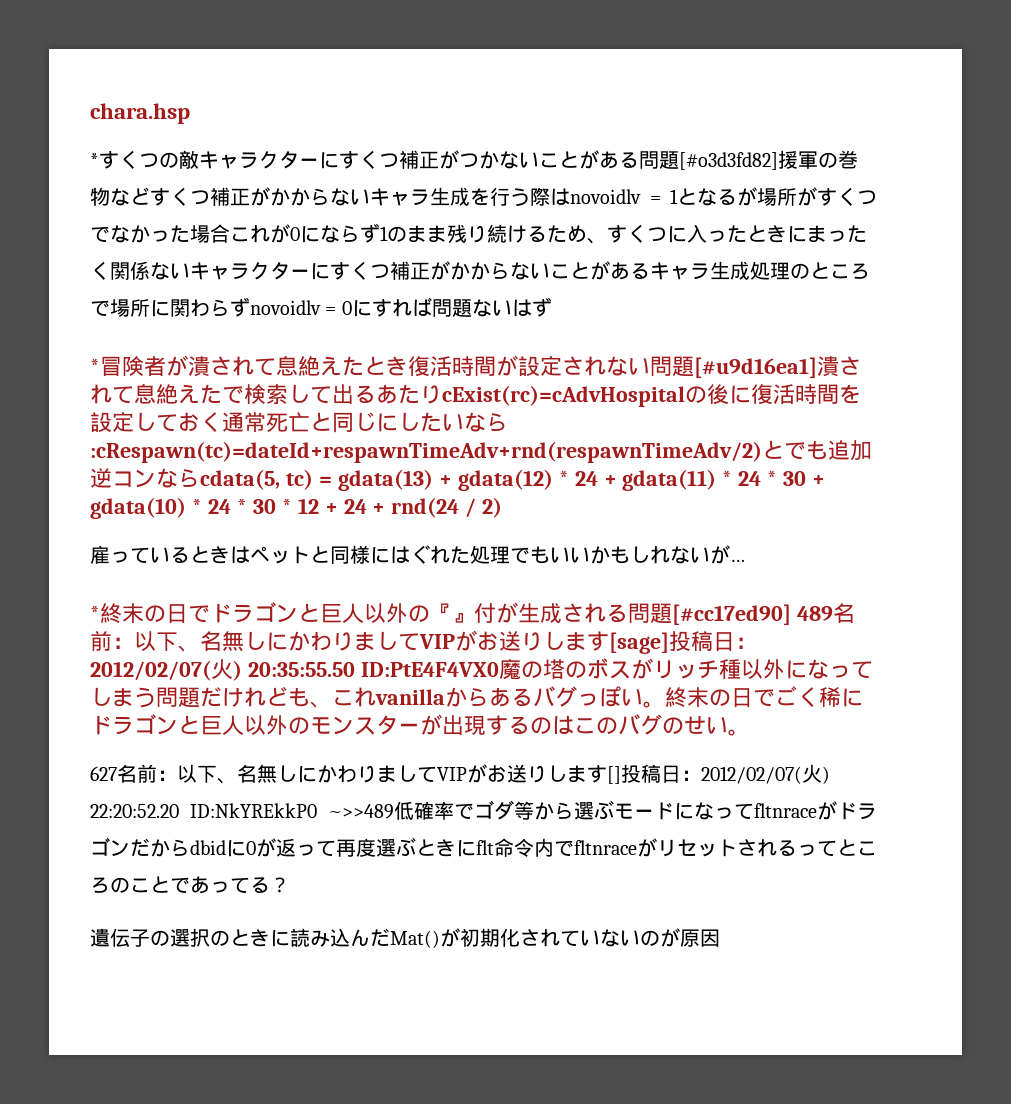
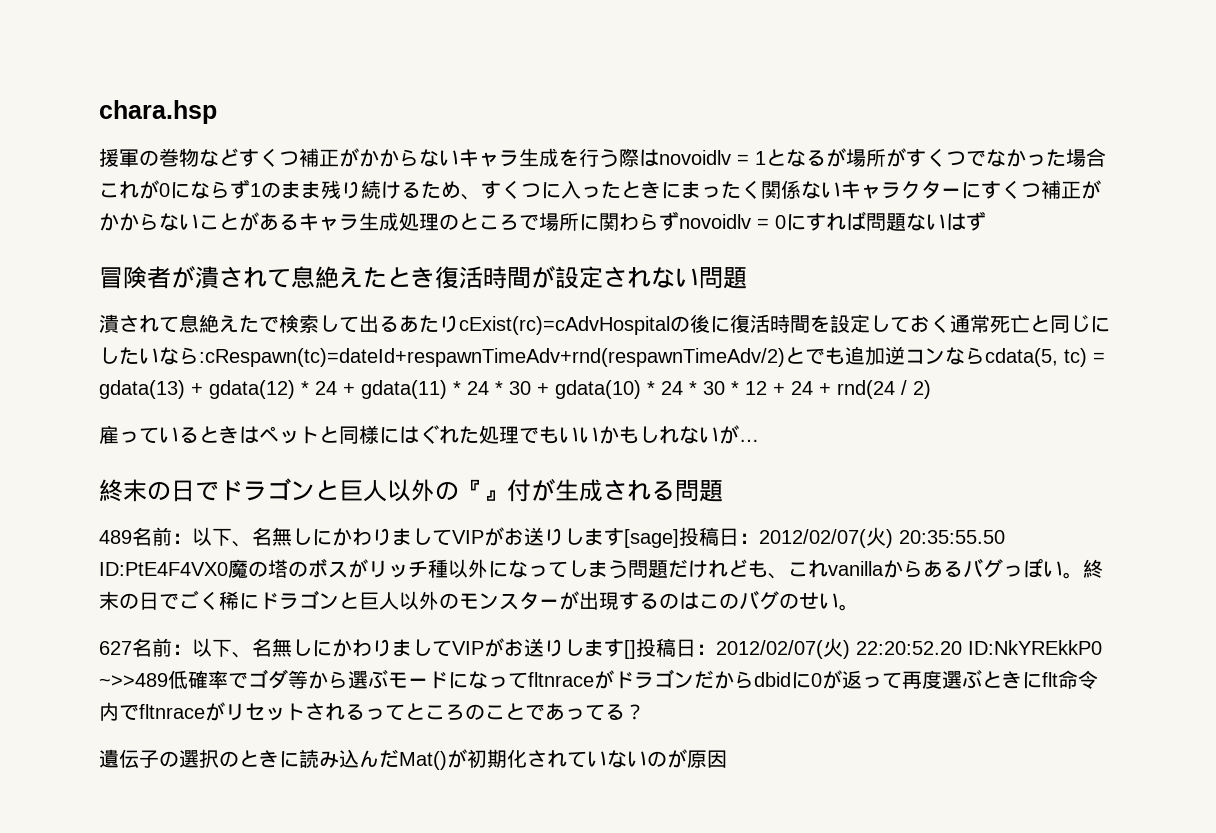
- *すくつの敵キャラクターにすくつ補正がつかないことがある問題[#o3d3fd82]援軍の巻物などすくつ補正がかからないキャラ生成を行う際はnovoidlv = 1となるが場所がすくつでなかった場合これが0にならず1のまま残り続けるため、すくつに入ったときにまったく関係ないキャラクターにすくつ補正がかからないことがあるキャラ生成処理のところで場所に関わらずnovoidlv = 0にすれば問題ないはず
+ 援軍の巻物などすくつ補正がかからないキャラ生成を行う際はnovoidlv = 1となるが場所がすくつでなかった場合これが0にならず1のまま残り続けるため、すくつに入ったときにまったく関係ないキャラクターにすくつ補正がかからないことがあるキャラ生成処理のところで場所に関わらずnovoidlv = 0にすれば問題ないはず
- *冒険者が潰されて息絶えたとき復活時間が設定されない問題[#u9d16ea1]潰されて息絶えたで検索して出るあたりcExist(rc)=cAdvHospitalの後に復活時間を設定しておく通常死亡と同じにしたいなら:cRespawn(tc)=dateId+respawnTimeAdv+rnd(respawnTimeAdv/2)とでも追加逆コンならcdata(5, tc) = gdata(13) + gdata(12) * 24 + gdata(11) * 24 * 30 + gdata(10) * 24 * 30 * 12 + 24 + rnd(24 / 2)
+ 冒険者が潰されて息絶えたとき復活時間が設定されない問題
+ 潰されて息絶えたで検索して出るあたりcExist(rc)=cAdvHospitalの後に復活時間を設定しておく通常死亡と同じにしたいなら:cRespawn(tc)=dateId+respawnTimeAdv+rnd(respawnTimeAdv/2)とでも追加逆コンならcdata(5, tc) = gdata(13) + gdata(12) * 24 + gdata(11) * 24 * 30 + gdata(10) * 24 * 30 * 12 + 24 + rnd(24 / 2)
- *終末の日でドラゴンと巨人以外の『』付が生成される問題[#cc17ed90] 489名前：以下、名無しにかわりましてVIPがお送りします[sage]投稿日：2012/02/07(火) 20:35:55.50 ID:PtE4F4VX0魔の塔のボスがリッチ種以外になってしまう問題だけれども、これvanillaからあるバグっぽい。
+ 終末の日でドラゴンと巨人以外の『』付が生成される問題
+ 489名前：以下、名無しにかわりましてVIPがお送りします[sage]投稿日：2012/02/07(火) 20:35:55.50 ID:PtE4F4VX0魔の塔のボスがリッチ種以外になってしまう問題だけれども、これvanillaからあるバグっぽい。

